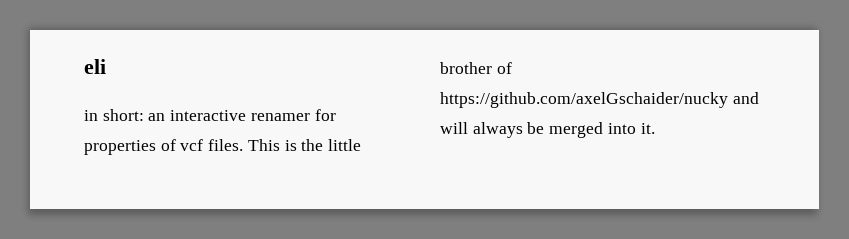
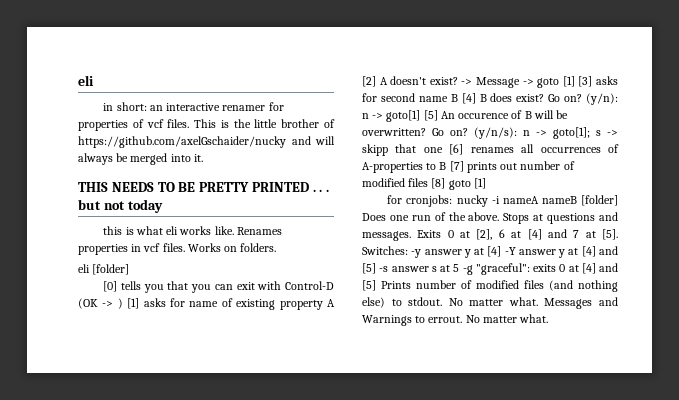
+ THIS NEEDS TO BE PRETTY PRINTED . . . but not today
+ this is what eli works like. Renames properties in vcf files. Works on folders.
+ eli [folder]
+ [0] tells you that you can exit with Control-D (OK -> ) [1] asks for name of existing property A [2] A doesn't exist? -> Message -> goto [1] [3] asks for second name B [4] B does exist? Go on? (y/n): n -> goto[1] [5] An occurence of B will be overwritten? Go on? (y/n/s): n -> goto[1]; s -> skipp that one [6] renames all occurrences of A-properties to B [7] prints out number of modified files [8] goto [1]
+ for cronjobs: nucky -i nameA nameB [folder] Does one run of the above. Stops at questions and messages. Exits 0 at [2], 6 at [4] and 7 at [5]. Switches: -y answer y at [4] -Y answer y at [4] and [5] -s answer s at 5 -g "graceful": exits 0 at [4] and [5] Prints number of modified files (and nothing else) to stdout. No matter what. Messages and Warnings to errout. No matter what.

